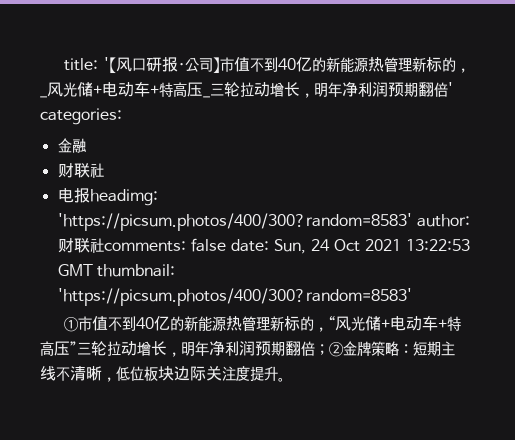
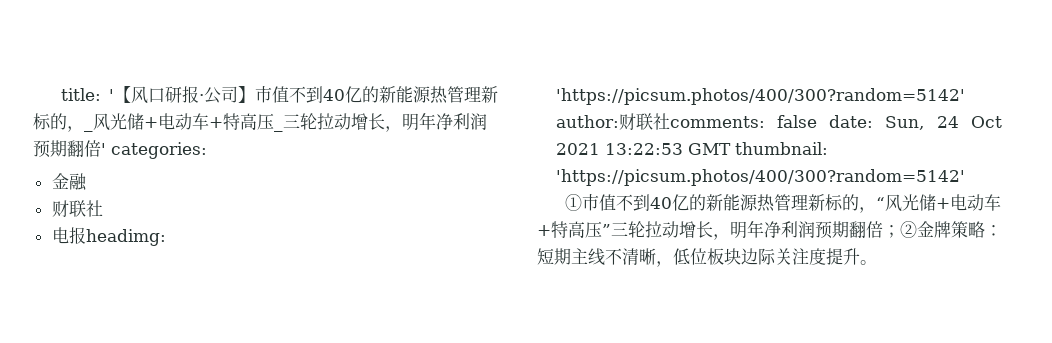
- 电报headimg: 'https://picsum.photos/400/300?random=8583' author:财联社comments: false date: Sun, 24 Oct 2021 13:22:53 GMT thumbnail: 'https://picsum.photos/400/300?random=8583'
+ 电报headimg: 'https://picsum.photos/400/300?random=5142' author:财联社comments: false date: Sun, 24 Oct 2021 13:22:53 GMT thumbnail: 'https://picsum.photos/400/300?random=5142'

